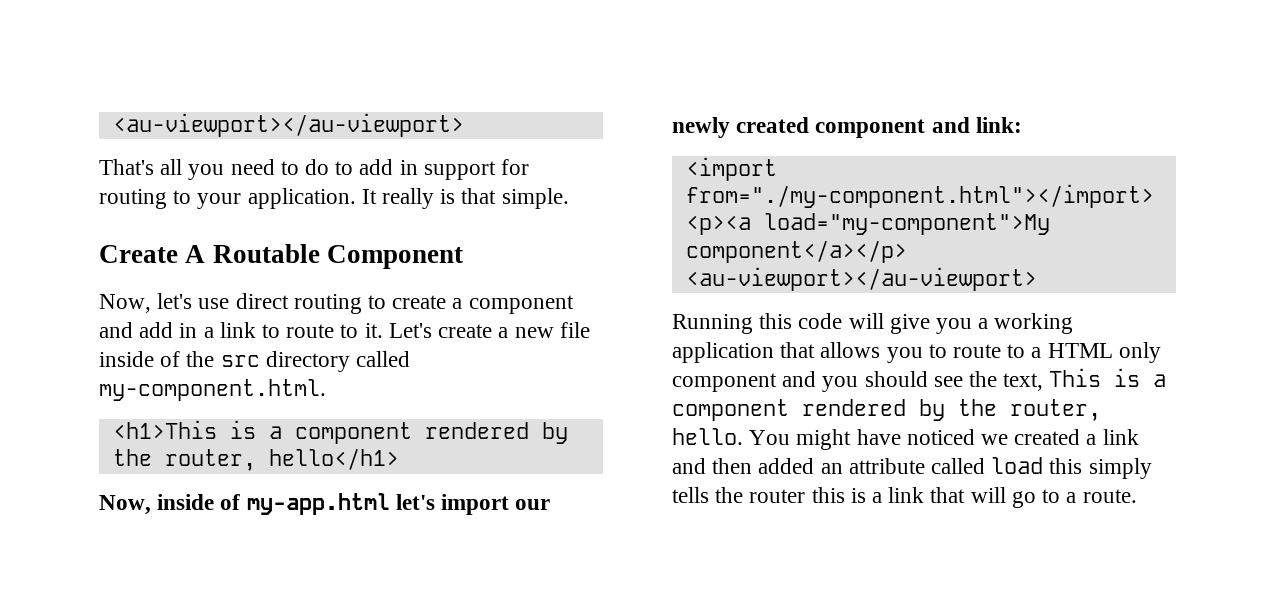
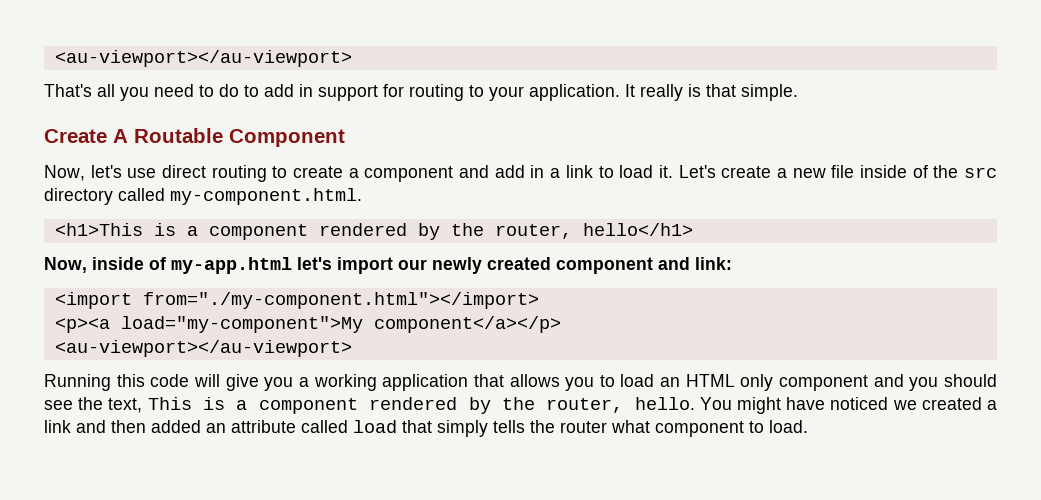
- Now, let's use direct routing to create a component and add in a link to route to it.
+ Now, let's use direct routing to create a component and add in a link to load it.
- Running this code will give you a working application that allows you to route to a HTML only component and you should see the text, This is a component rendered by the router, hello.
+ Running this code will give you a working application that allows you to load an HTML only component and you should see the text, This is a component rendered by the router, hello.
- You might have noticed we created a link and then added an attribute called load this simply tells the router this is a link that will go to a route.
+ You might have noticed we created a link and then added an attribute called load that simply tells the router what component to load.

